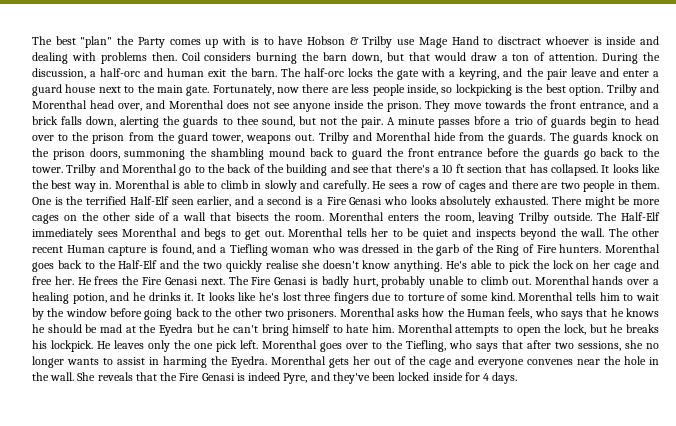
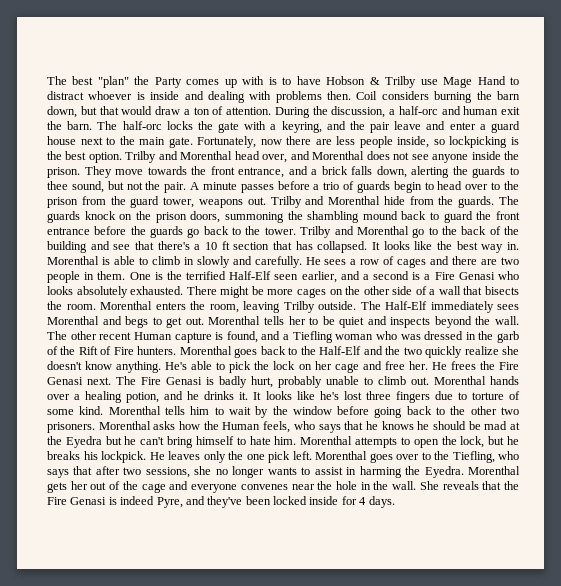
- The best "plan" the Party comes up with is to have Hobson & Trilby use Mage Hand to disctract whoever is inside and dealing with problems then.
+ The best "plan" the Party comes up with is to have Hobson & Trilby use Mage Hand to distract whoever is inside and dealing with problems then.
- A minute passes bfore a trio of guards begin to head over to the prison from the guard tower, weapons out.
+ A minute passes before a trio of guards begin to head over to the prison from the guard tower, weapons out.
- The other recent Human capture is found, and a Tiefling woman who was dressed in the garb of the Ring of Fire hunters.
+ The other recent Human capture is found, and a Tiefling woman who was dressed in the garb of the Rift of Fire hunters.
- Morenthal goes back to the Half-Elf and the two quickly realise she doesn't know anything.
+ Morenthal goes back to the Half-Elf and the two quickly realize she doesn't know anything.

